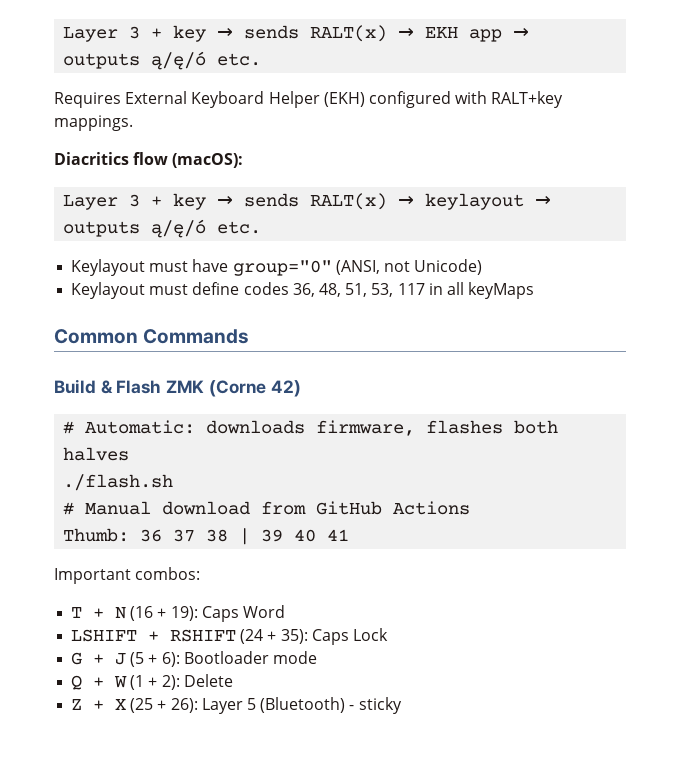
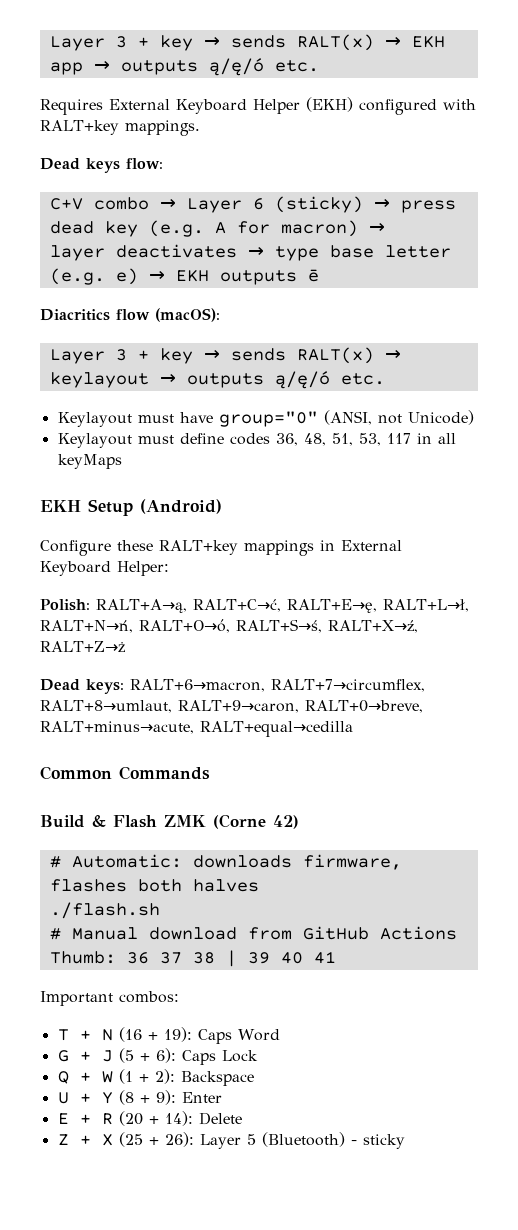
+ Dead keys flow:
+ C+V combo → Layer 6 (sticky) → press dead key (e.g. A for macron) →
+ layer deactivates → type base letter (e.g. e) → EKH outputs ē
+ EKH Setup (Android)
+ Configure these RALT+key mappings in External Keyboard Helper:
+ Polish: RALT+A→ą, RALT+C→ć, RALT+E→ę, RALT+L→ł, RALT+N→ń, RALT+O→ó, RALT+S→ś, RALT+X→ź, RALT+Z→ż
+ Dead keys: RALT+6→macron, RALT+7→circumflex, RALT+8→umlaut, RALT+9→caron, RALT+0→breve, RALT+minus→acute, RALT+equal→cedilla
- LSHIFT + RSHIFT (24 + 35): Caps Lock
- G + J (5 + 6): Bootloader mode
+ G + J (5 + 6): Caps Lock
- Q + W (1 + 2): Delete
+ Q + W (1 + 2): Backspace
+ U + Y (8 + 9): Enter
+ E + R (20 + 14): Delete

